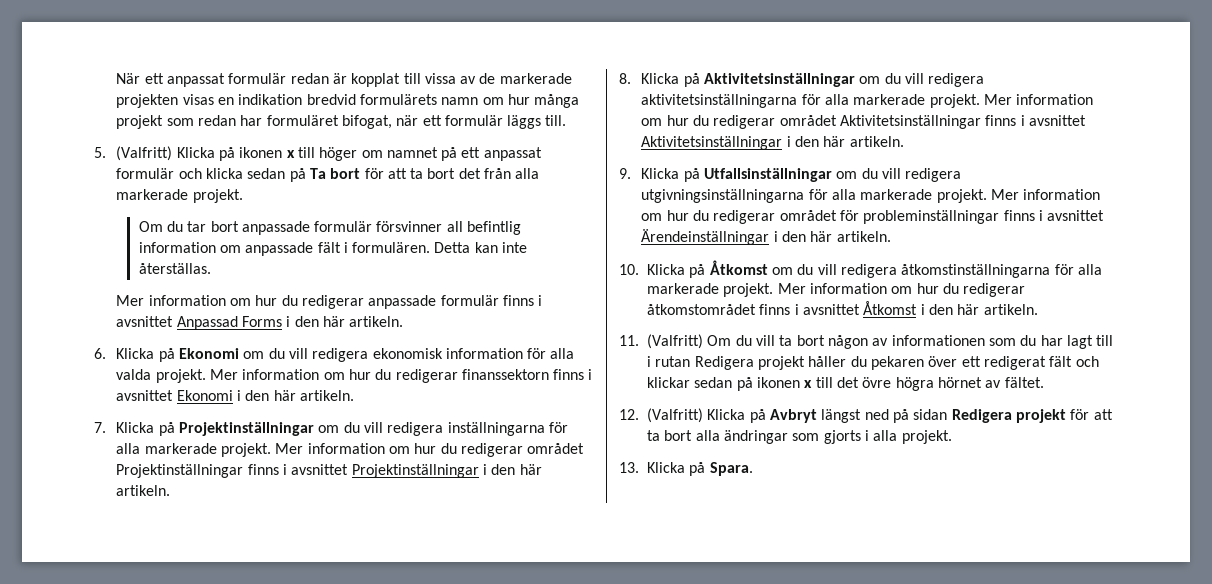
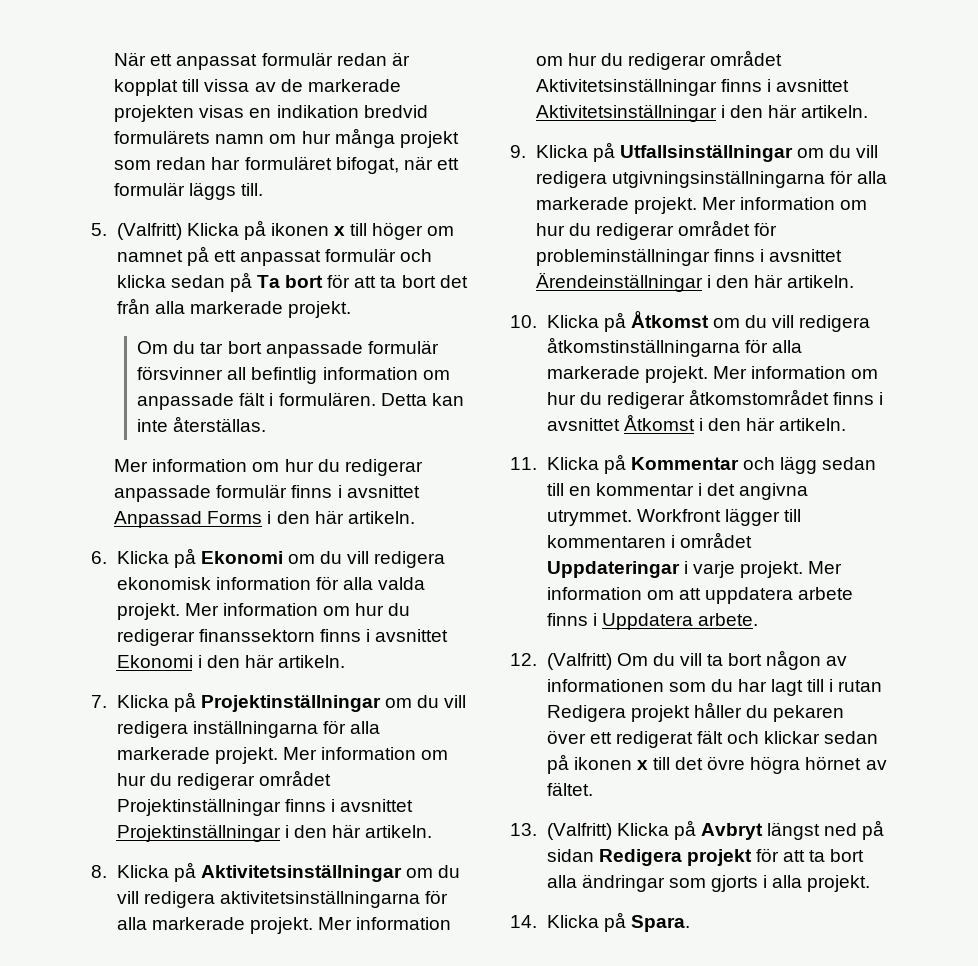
- 11. (Valfritt) Om du vill ta bort någon av informationen som du har lagt till i rutan Redigera projekt håller du pekaren över ett redigerat fält och klickar sedan på ikonen x till det övre högra hörnet av fältet.
+ 11. Klicka på Kommentar och lägg sedan till en kommentar i det angivna utrymmet. Workfront lägger till kommentaren i området Uppdateringar i varje projekt. Mer information om att uppdatera arbete finns i Uppdatera arbete.
+ 12. (Valfritt) Om du vill ta bort någon av informationen som du har lagt till i rutan Redigera projekt håller du pekaren över ett redigerat fält och klickar sedan på ikonen x till det övre högra hörnet av fältet.
- 12. (Valfritt) Klicka på Avbryt längst ned på sidan Redigera projekt för att ta bort alla ändringar som gjorts i alla projekt.
+ 13. (Valfritt) Klicka på Avbryt längst ned på sidan Redigera projekt för att ta bort alla ändringar som gjorts i alla projekt.
- 13. Klicka på Spara.
+ 14. Klicka på Spara.

